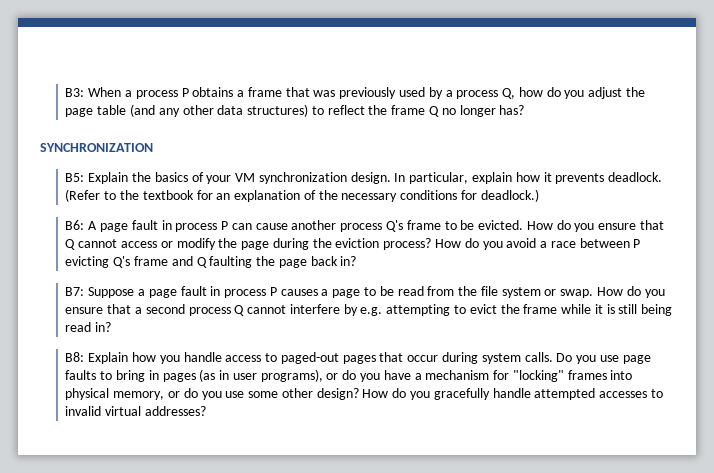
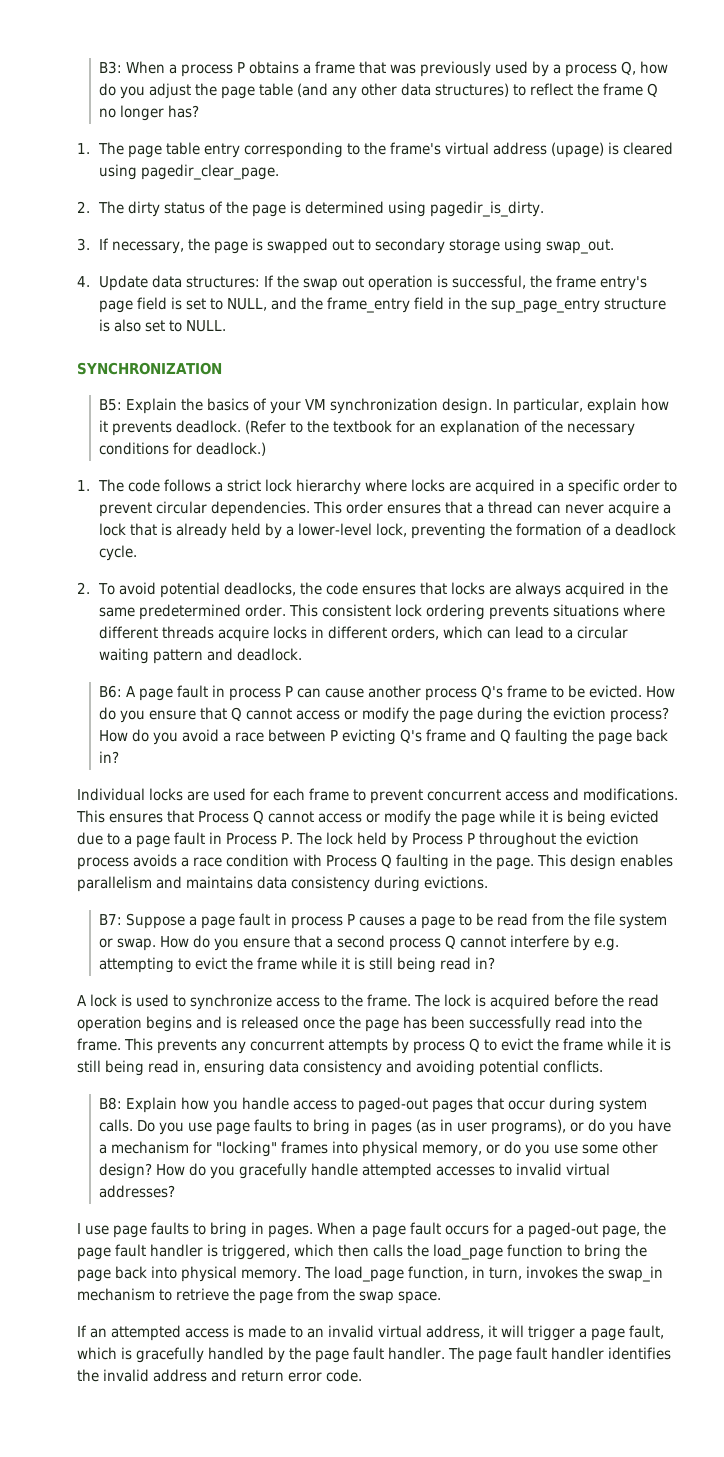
+ 1. The page table entry corresponding to the frame's virtual address (upage) is cleared using pagedir_clear_page.
+ 2. The dirty status of the page is determined using pagedir_is_dirty.
+ 3. If necessary, the page is swapped out to secondary storage using swap_out.
+ 4. Update data structures: If the swap out operation is successful, the frame entry's page field is set to NULL, and the frame_entry field in the sup_page_entry structure is also set to NULL.
+ 1. The code follows a strict lock hierarchy where locks are acquired in a specific order to prevent circular dependencies. This order ensures that a thread can never acquire a lock that is already held by a lower-level lock, preventing the formation of a deadlock cycle.
+ 2. To avoid potential deadlocks, the code ensures that locks are always acquired in the same predetermined order. This consistent lock ordering prevents situations where different threads acquire locks in different orders, which can lead to a circular waiting pattern and deadlock.
+ Individual locks are used for each frame to prevent concurrent access and modifications. This ensures that Process Q cannot access or modify the page while it is being evicted due to a page fault in Process P. The lock held by Process P throughout the eviction process avoids a race condition with Process Q faulting in the page. This design enables parallelism and maintains data consistency during evictions.
+ A lock is used to synchronize access to the frame. The lock is acquired before the read operation begins and is released once the page has been successfully read into the frame. This prevents any concurrent attempts by process Q to evict the frame while it is still being read in, ensuring data consistency and avoiding potential conflicts.
+ I use page faults to bring in pages. When a page fault occurs for a paged-out page, the page fault handler is triggered, which then calls the load_page function to bring the page back into physical memory. The load_page function, in turn, invokes the swap_in mechanism to retrieve the page from the swap space.
+ If an attempted access is made to an invalid virtual address, it will trigger a page fault, which is gracefully handled by the page fault handler. The page fault handler identifies the invalid address and return error code.

